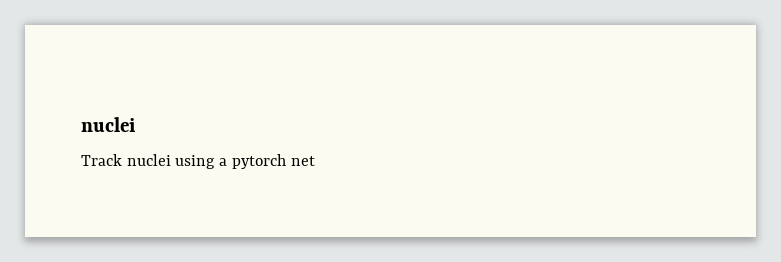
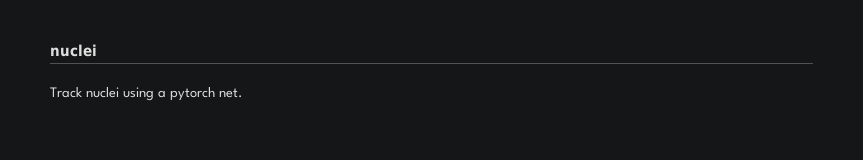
- Track nuclei using a pytorch net
+ Track nuclei using a pytorch net.

